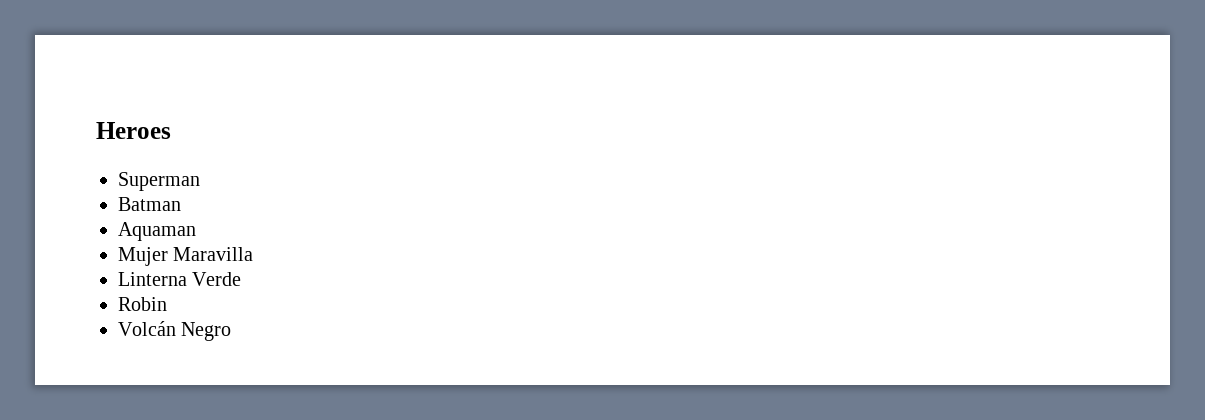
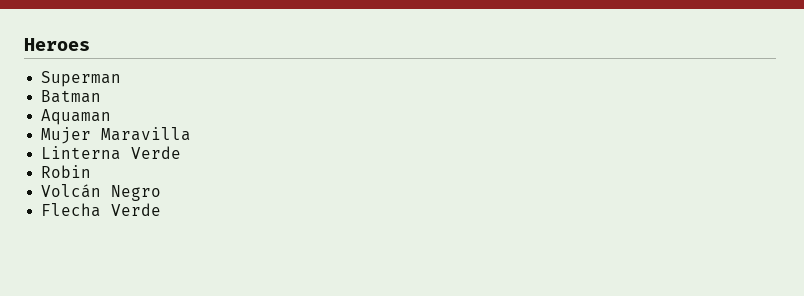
+ Flecha Verde

